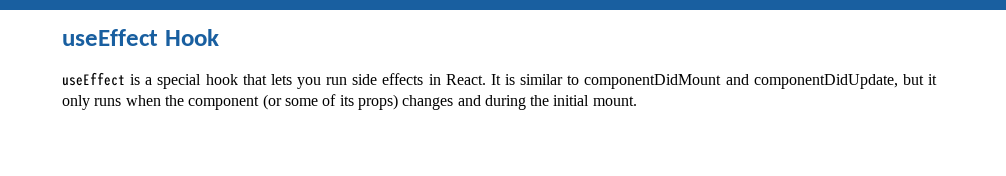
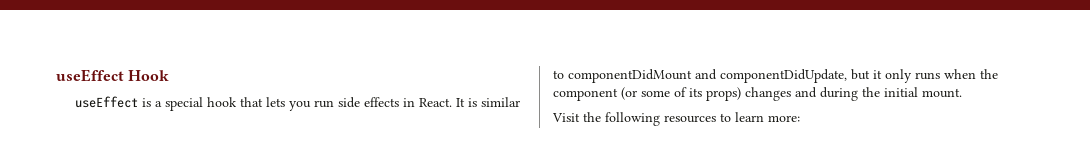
+ Visit the following resources to learn more:

